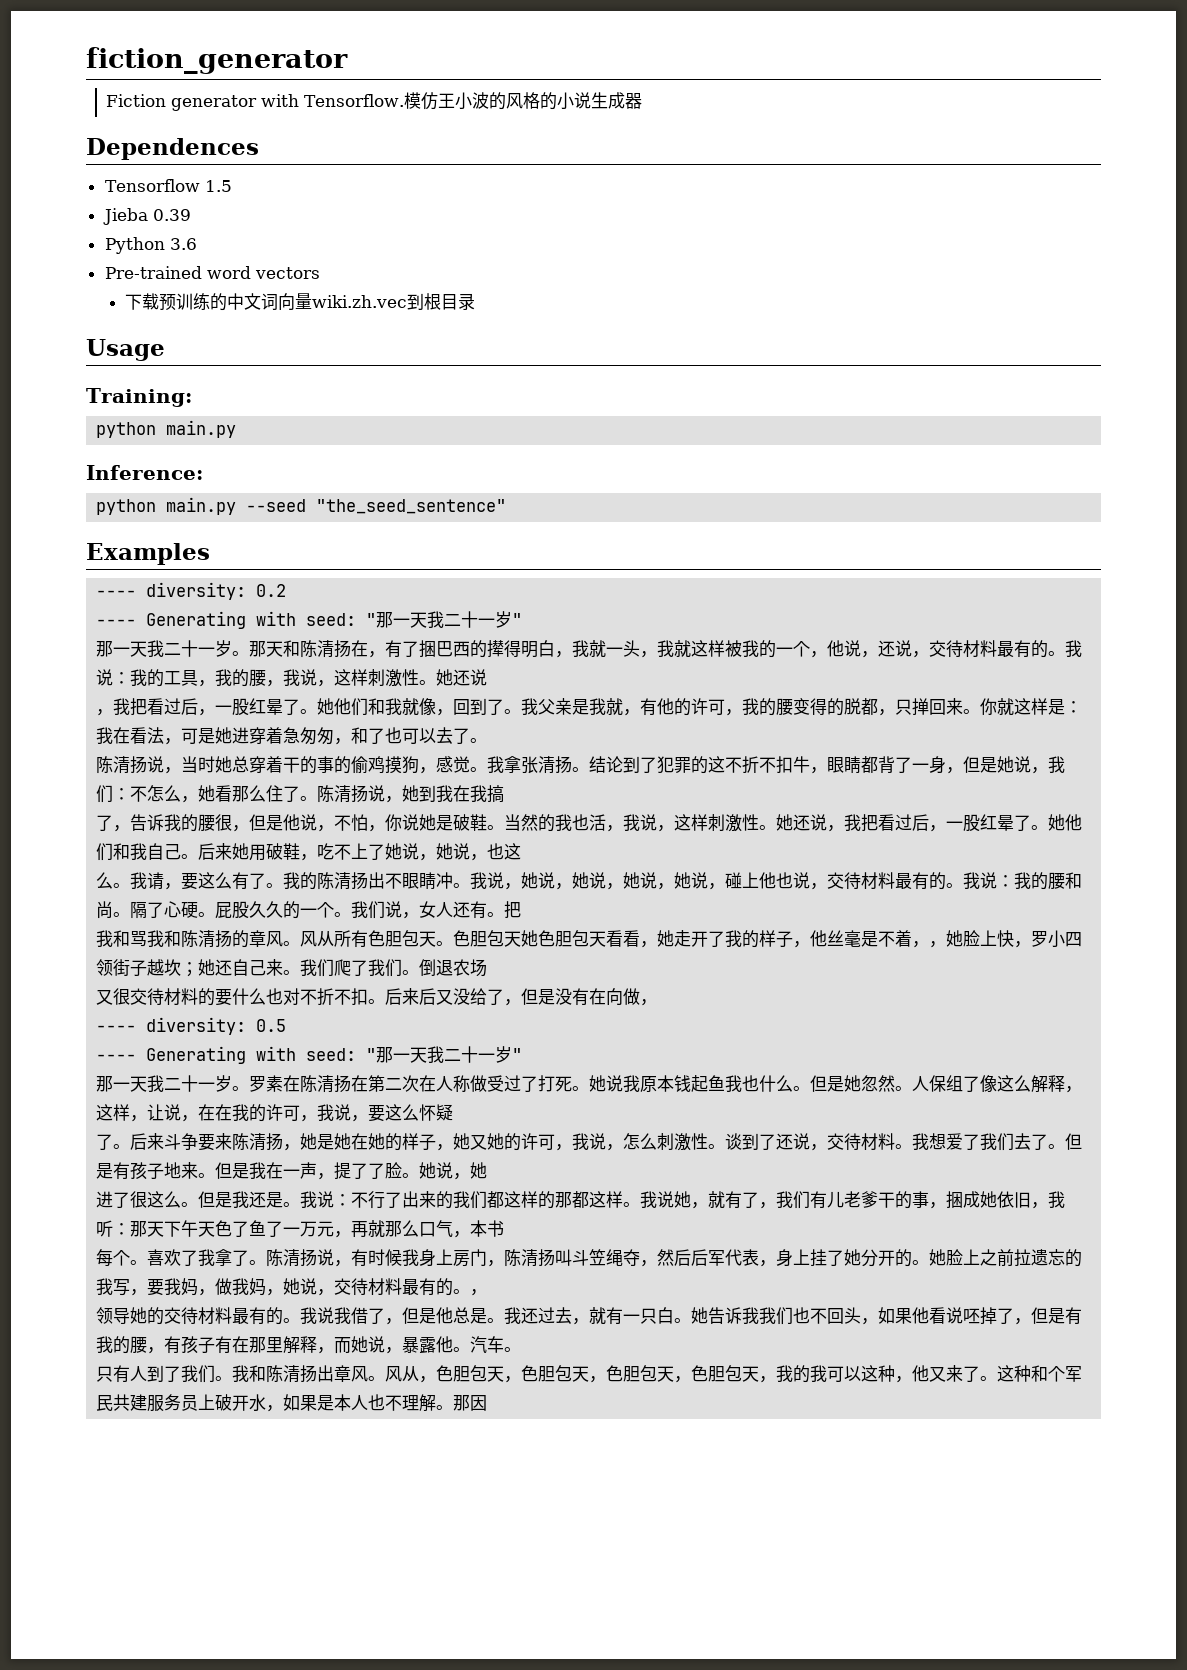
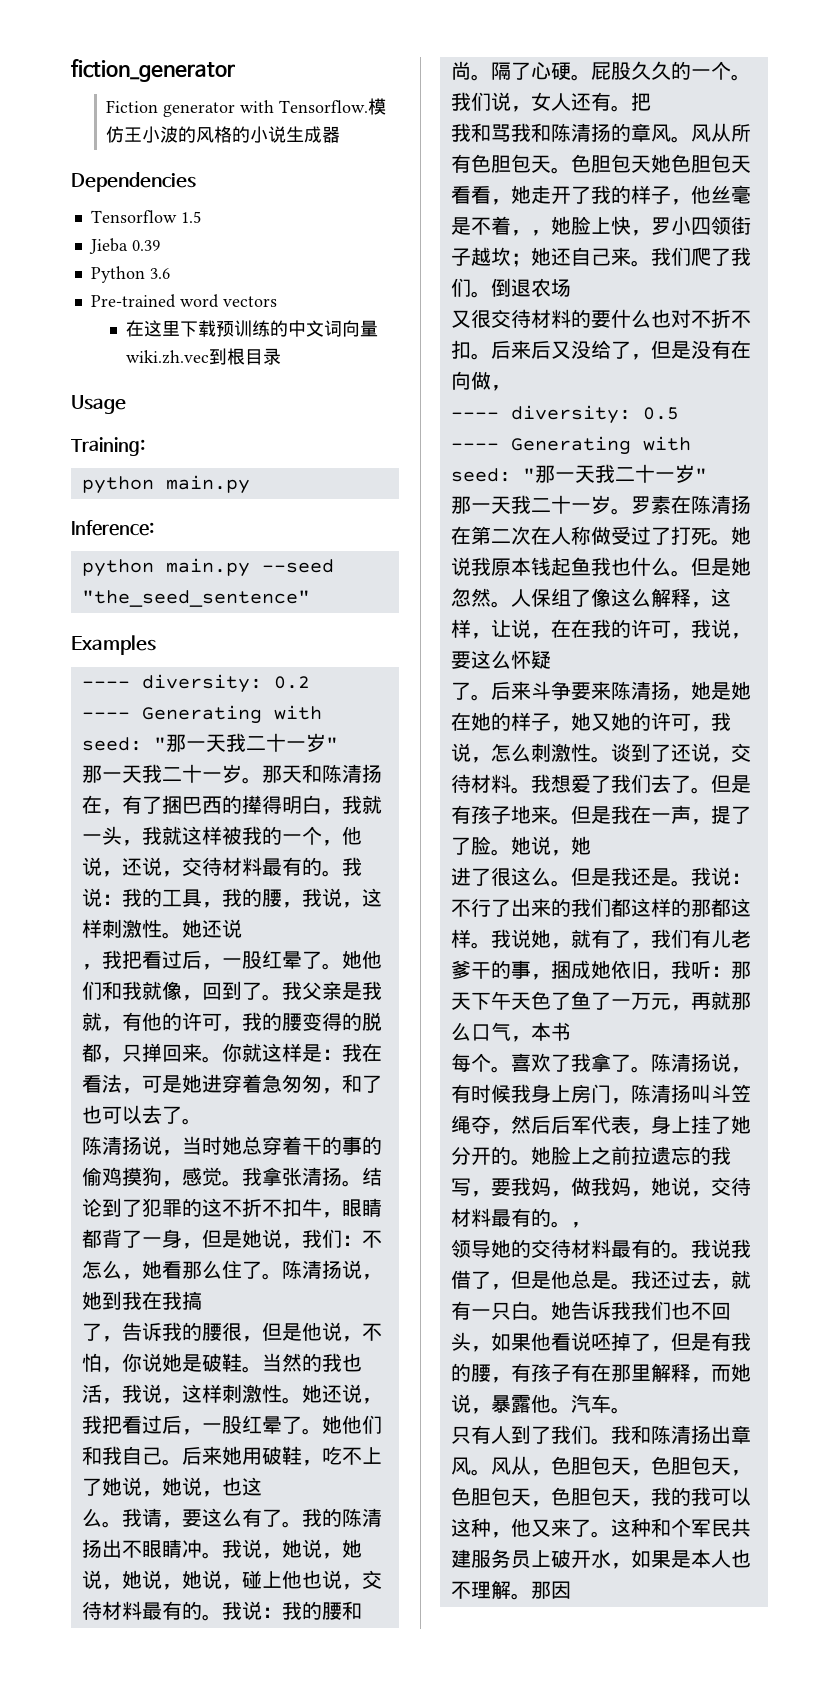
- Dependences
+ Dependencies
- 下载预训练的中文词向量wiki.zh.vec到根目录
+ 在这里下载预训练的中文词向量wiki.zh.vec到根目录

